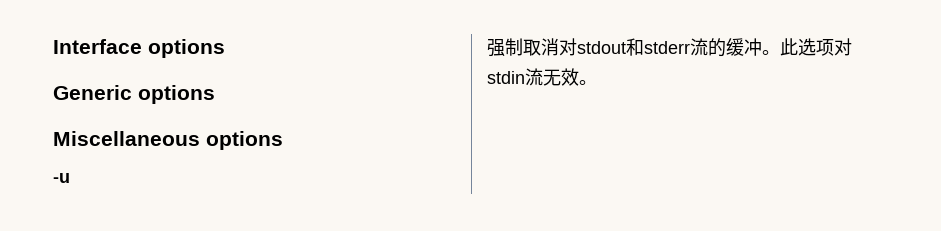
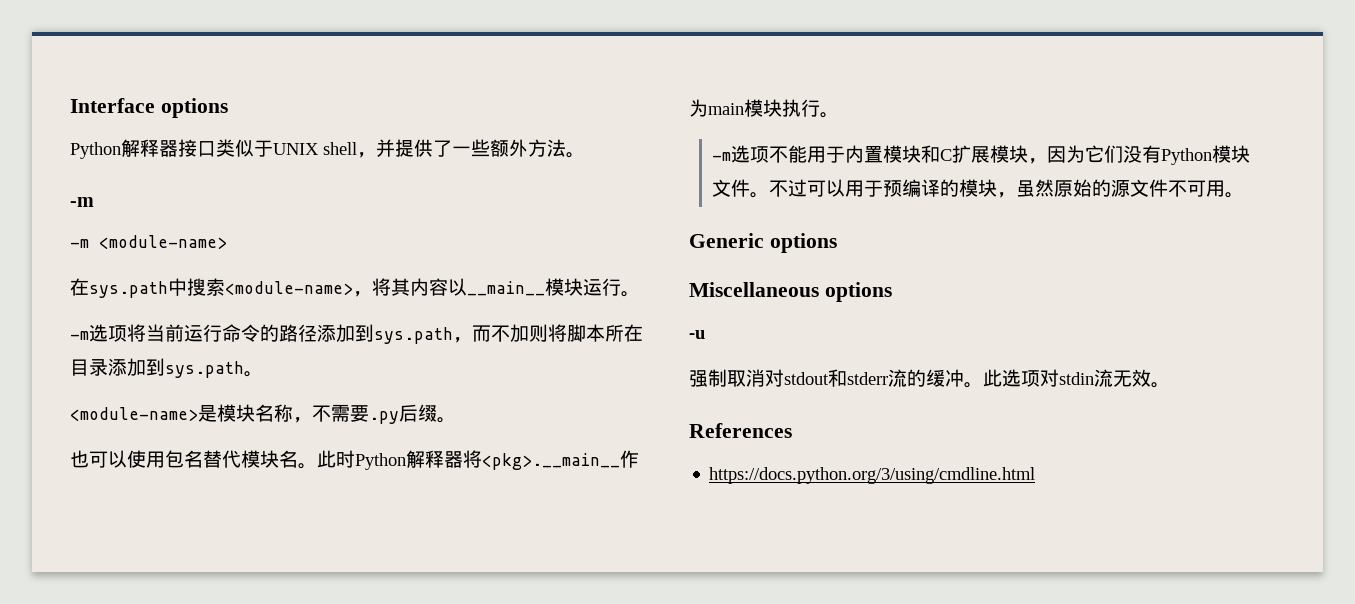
+ Python解释器接口类似于UNIX shell，并提供了一些额外方法。
+ -m
+ -m <module-name>
+ 在sys.path中搜索<module-name>，将其内容以__main__模块运行。
+ -m选项将当前运行命令的路径添加到sys.path，而不加则将脚本所在目录添加到sys.path。
+ <module-name>是模块名称，不需要.py后缀。
+ 也可以使用包名替代模块名。此时Python解释器将<pkg>.__main__作为main模块执行。
+ -m选项不能用于内置模块和C扩展模块，因为它们没有Python模块文件。不过可以用于预编译的模块，虽然原始的源文件不可用。
+ References
+ https://docs.python.org/3/using/cmdline.html

